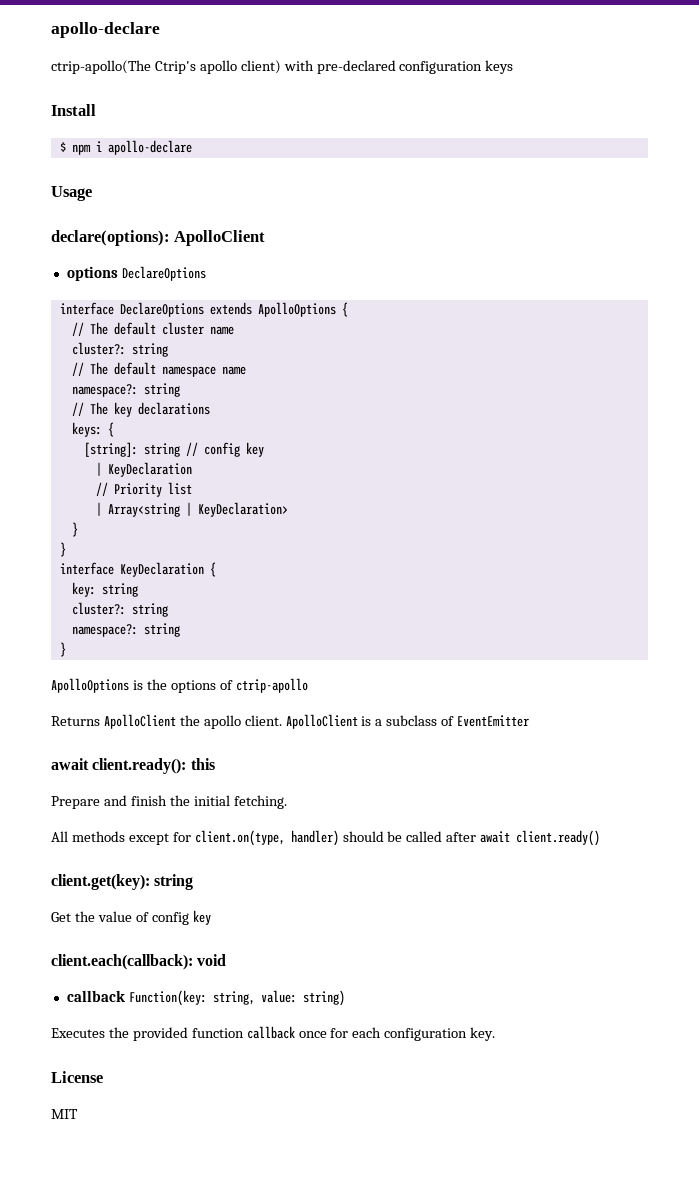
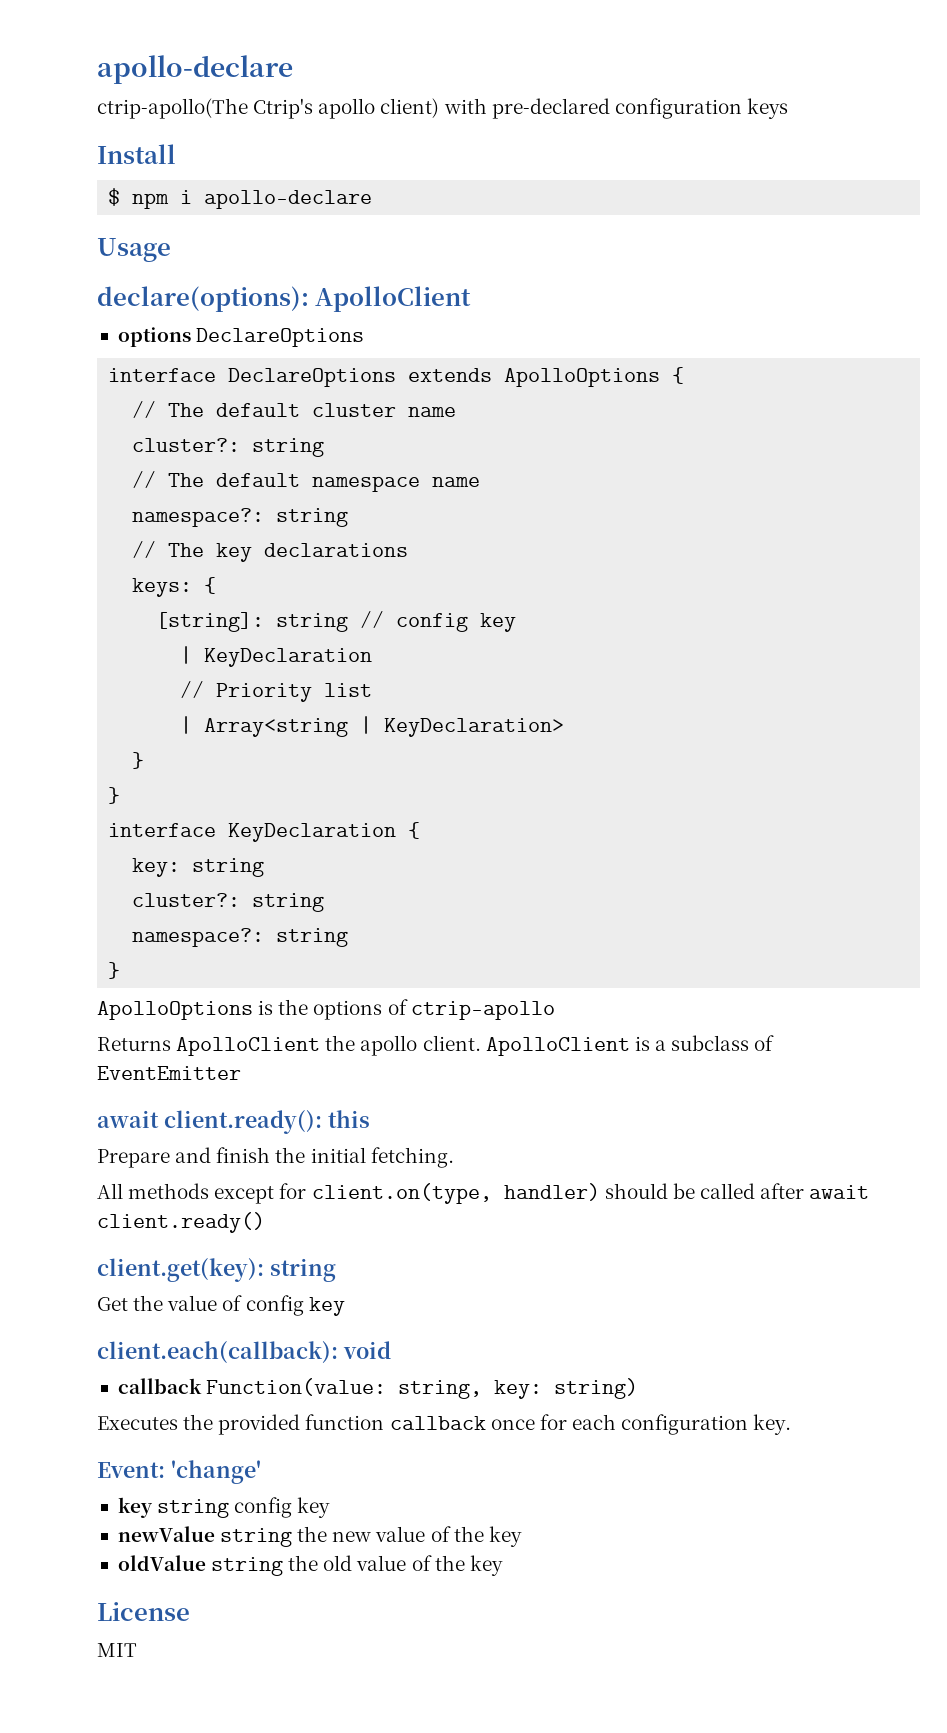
- callback Function(key: string, value: string)
+ callback Function(value: string, key: string)
+ Event: 'change'
+ key string config key
+ newValue string the new value of the key
+ oldValue string the old value of the key

